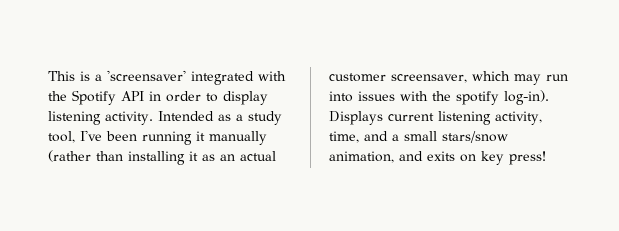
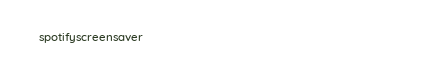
- This is a 'screensaver' integrated with the Spotify API in order to display listening activity. Intended as a study tool, I've been running it manually (rather than installing it as an actual customer screensaver, which may run into issues with the spotify log-in). Displays current listening activity, time, and a small stars/snow animation, and exits on key press!
+ spotifyscreensaver

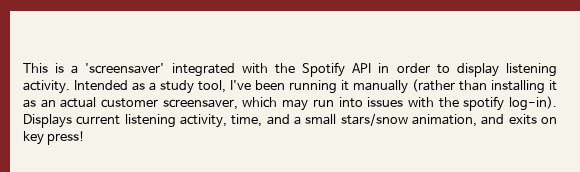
- spotifyscreensaver
+ This is a 'screensaver' integrated with the Spotify API in order to display listening activity. Intended as a study tool, I've been running it manually (rather than installing it as an actual customer screensaver, which may run into issues with the spotify log-in). Displays current listening activity, time, and a small stars/snow animation, and exits on key press!

